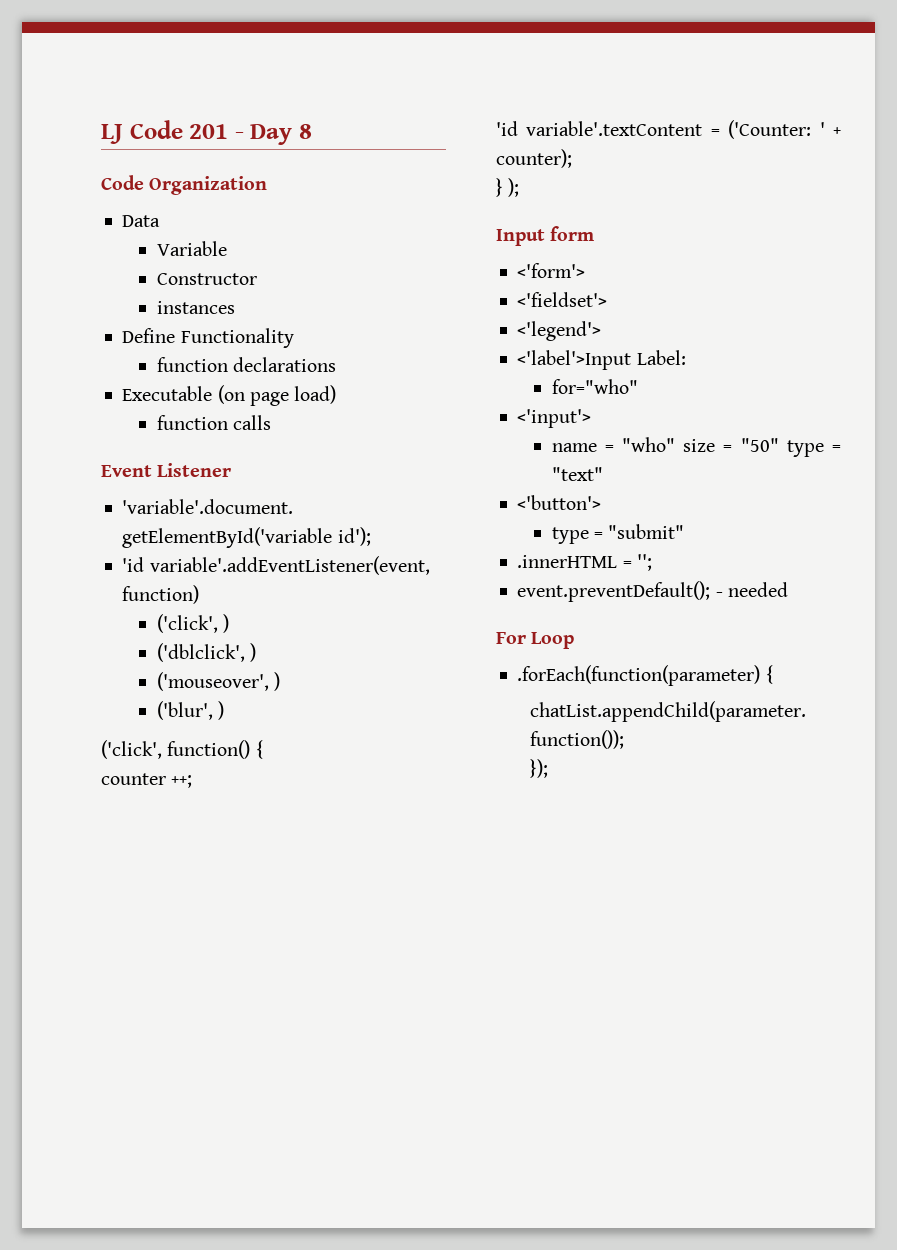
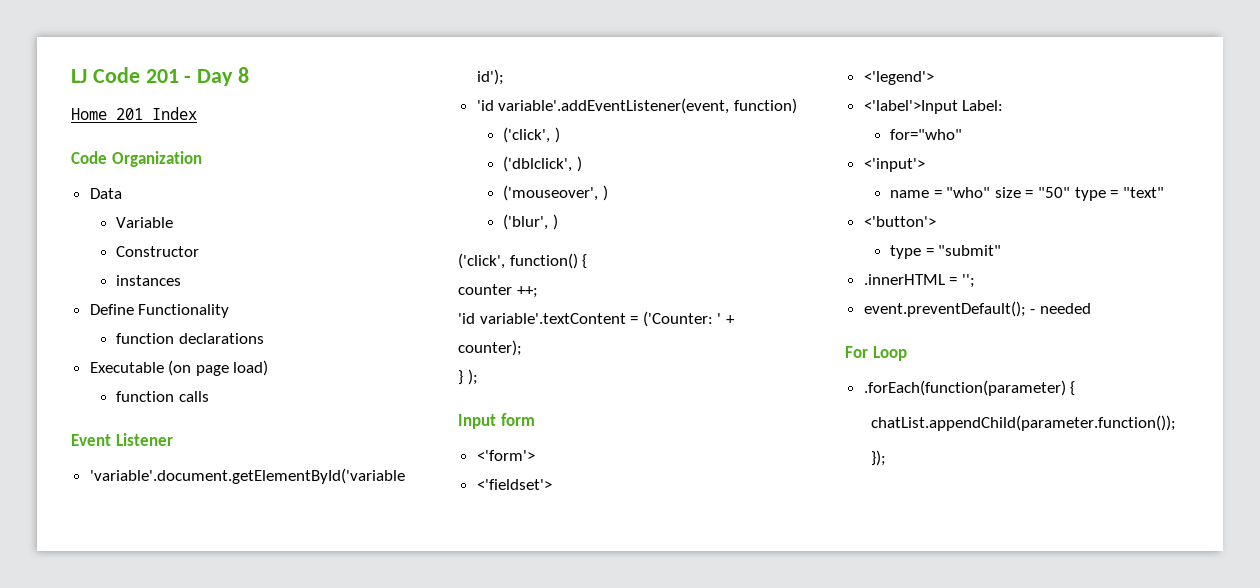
+ Home 201 Index

